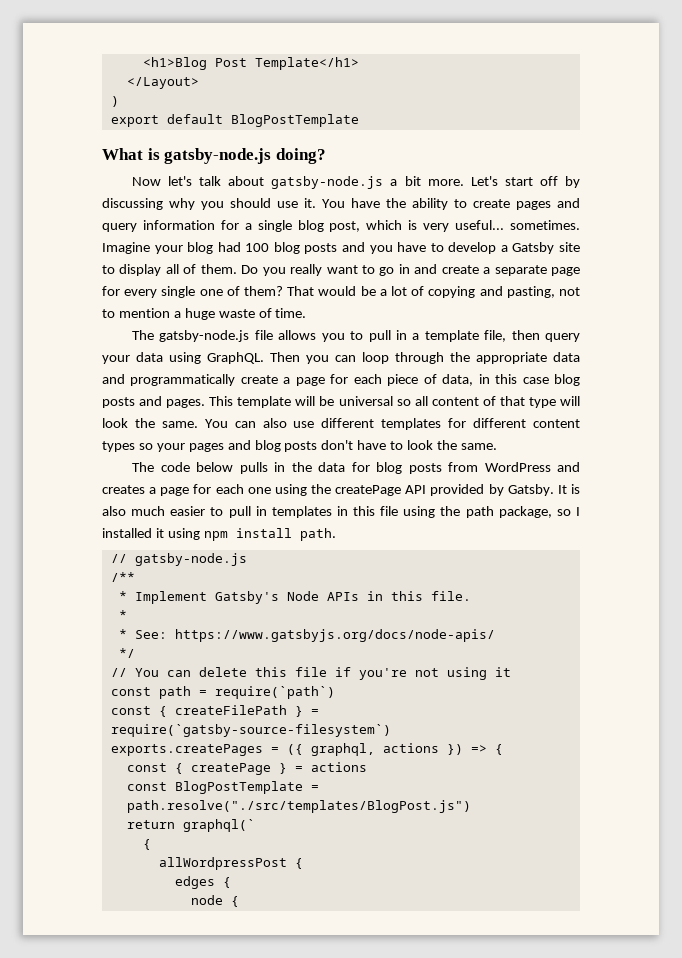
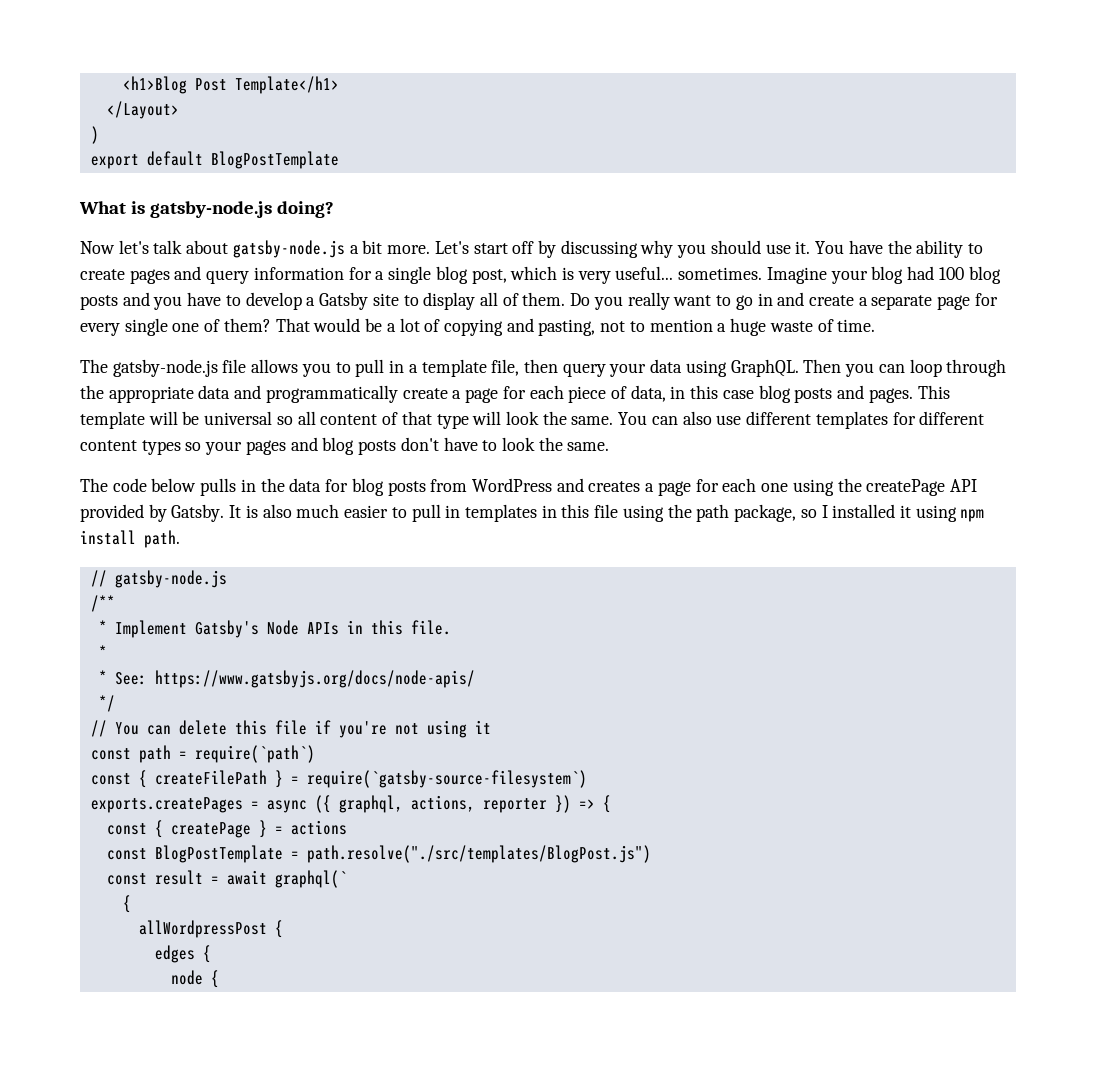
- exports.createPages = ({ graphql, actions }) => {
+ exports.createPages = async ({ graphql, actions, reporter }) => {
- return graphql(`
+ const result = await graphql(`

